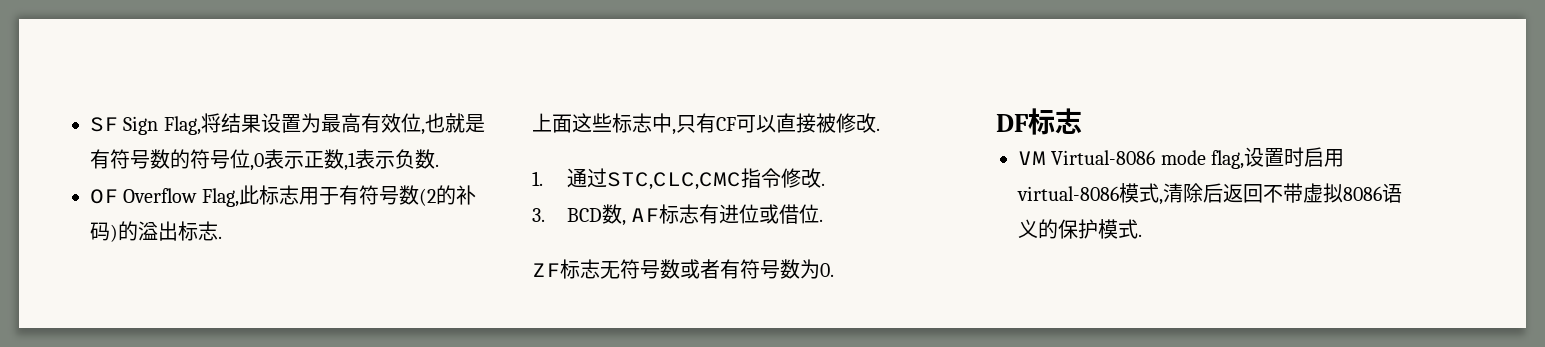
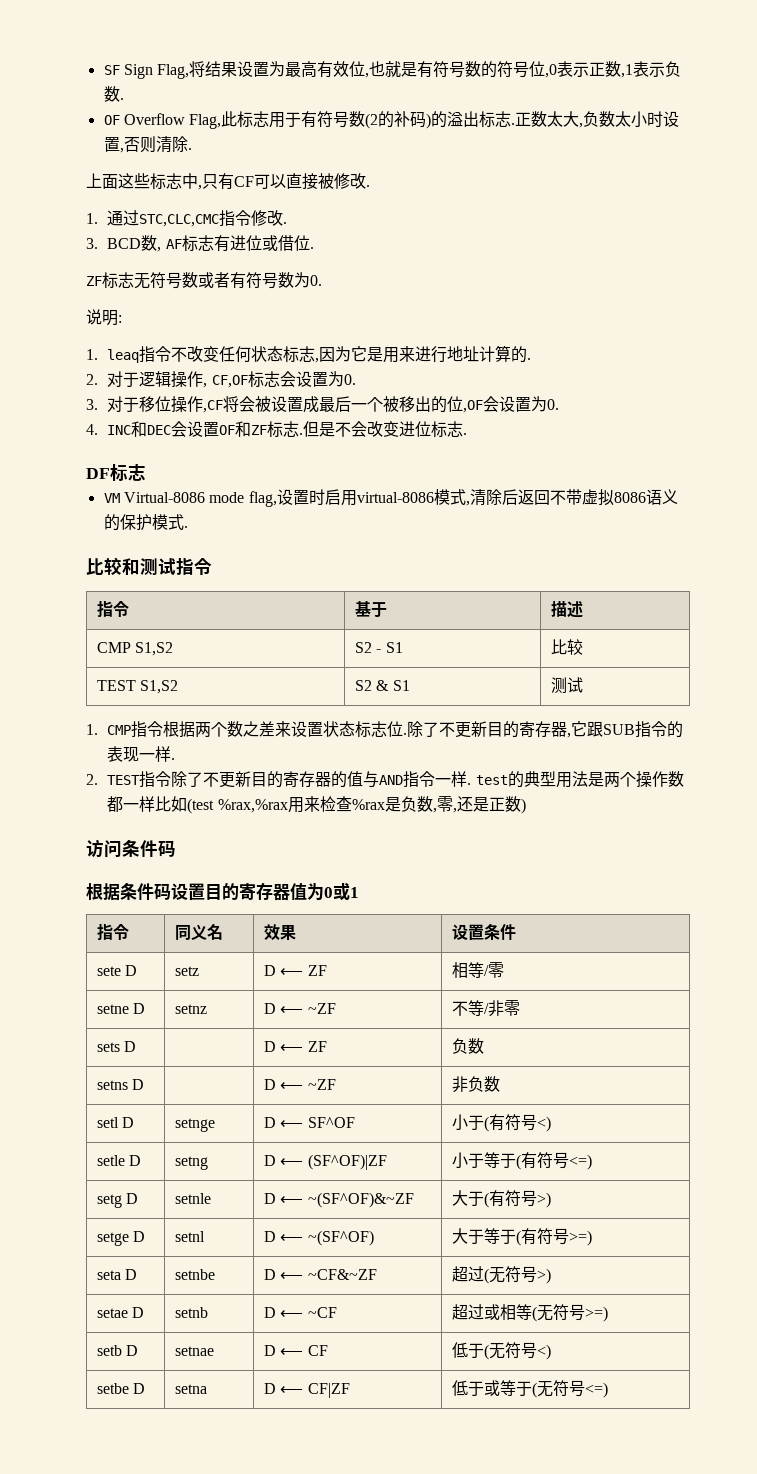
+ 正数太大,负数太小时设置,否则清除.
+ 说明:
+ 1. leaq指令不改变任何状态标志,因为它是用来进行地址计算的.
+ 2.对于逻辑操作, CF,OF标志会设置为0.
+ 3.对于移位操作,CF将会被设置成最后一个被移出的位,OF会设置为0.
+ 4. INC和DEC会设置OF和ZF标志.但是不会改变进位标志.
+ 比较和测试指令
+ 指令 | 基于 | 描述
+ CMP S1,S2 | S2 - S1 | 比较
+ TEST S1,S2 | S2 & S1 | 测试
+ 1. CMP指令根据两个数之差来设置状态标志位.除了不更新目的寄存器,它跟SUB指令的表现一样.
+ 2. TEST指令除了不更新目的寄存器的值与AND指令一样. test的典型用法是两个操作数都一样比如(test %rax,%rax用来检查%rax是负数,零,还是正数)
+ 访问条件码
+ 根据条件码设置目的寄存器值为0或1
+ 指令 | 同义名 | 效果 | 设置条件
+ sete D | setz | D ⟵ ZF | 相等/零
+ setne D | setnz | D ⟵ ~ZF | 不等/非零
+ sets D | | D ⟵ ZF | 负数
+ setns D | | D ⟵ ~ZF | 非负数
+ setl D | setnge | D ⟵ SF^OF | 小于(有符号<)
+ setle D | setng | D ⟵ (SF^OF)|ZF | 小于等于(有符号<=)
+ setg D | setnle | D ⟵ ~(SF^OF)&~ZF | 大于(有符号>)
+ setge D | setnl | D ⟵ ~(SF^OF) | 大于等于(有符号>=)
+ seta D | setnbe | D ⟵ ~CF&~ZF | 超过(无符号>)
+ setae D | setnb | D ⟵ ~CF | 超过或相等(无符号>=)
+ setb D | setnae | D ⟵ CF | 低于(无符号<)
+ setbe D | setna | D ⟵ CF|ZF | 低于或等于(无符号<=)

